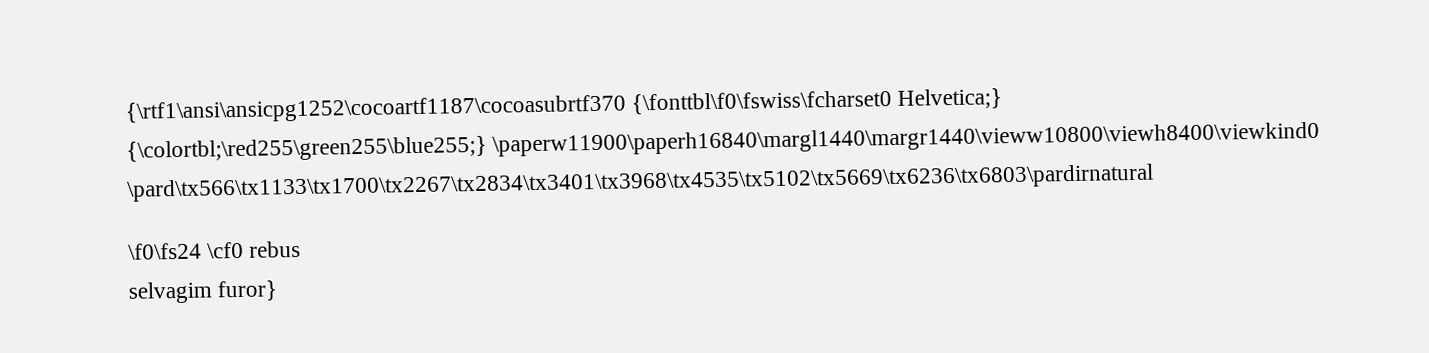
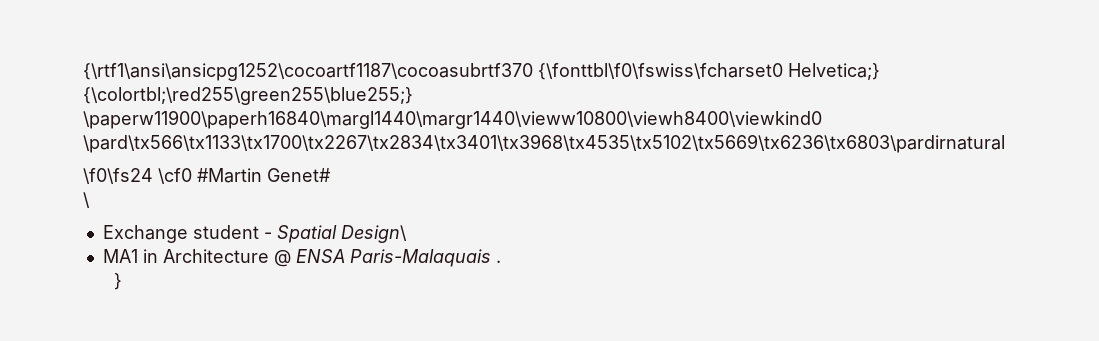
- \f0\fs24 \cf0 rebus
- selvagim furor}
+ \f0\fs24 \cf0 #Martin Genet#
+ \
+ Exchange student - Spatial Design\
+ MA1 in Architecture @ ENSA Paris-Malaquais .
+ }

